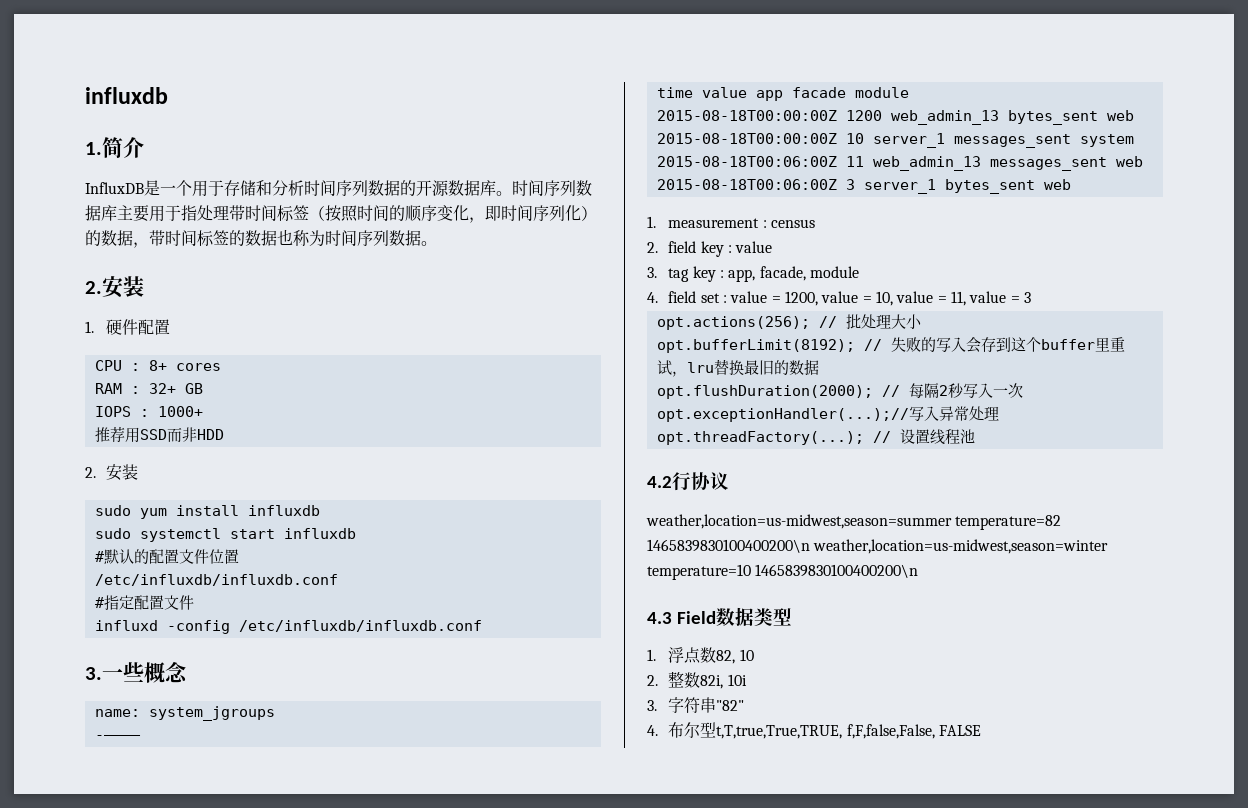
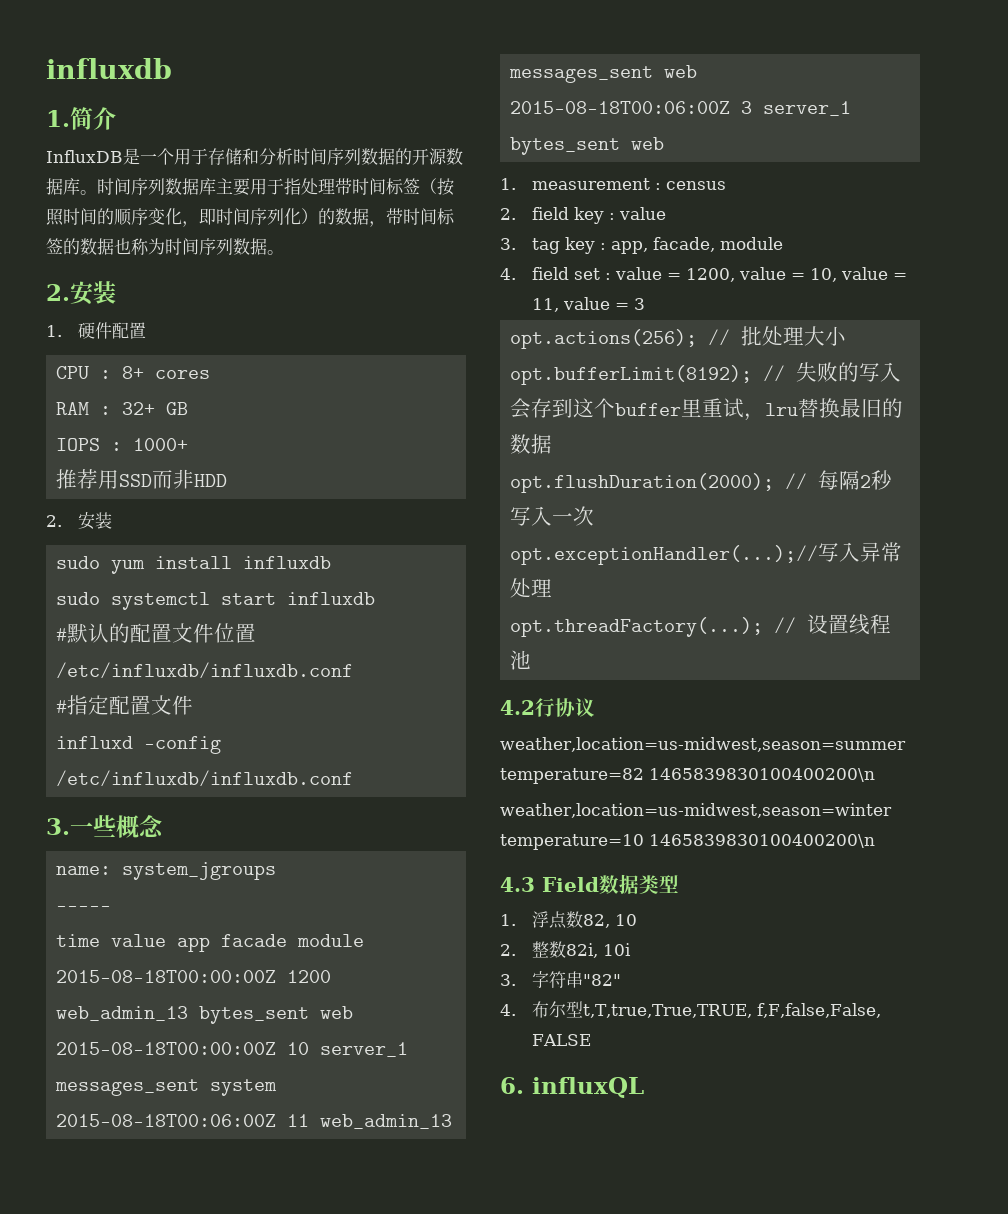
- weather,location=us-midwest,season=summer temperature=82 1465839830100400200\n weather,location=us-midwest,season=winter temperature=10 1465839830100400200\n
+ weather,location=us-midwest,season=summer temperature=82 1465839830100400200\n
+ weather,location=us-midwest,season=winter temperature=10 1465839830100400200\n
+ 6. influxQL

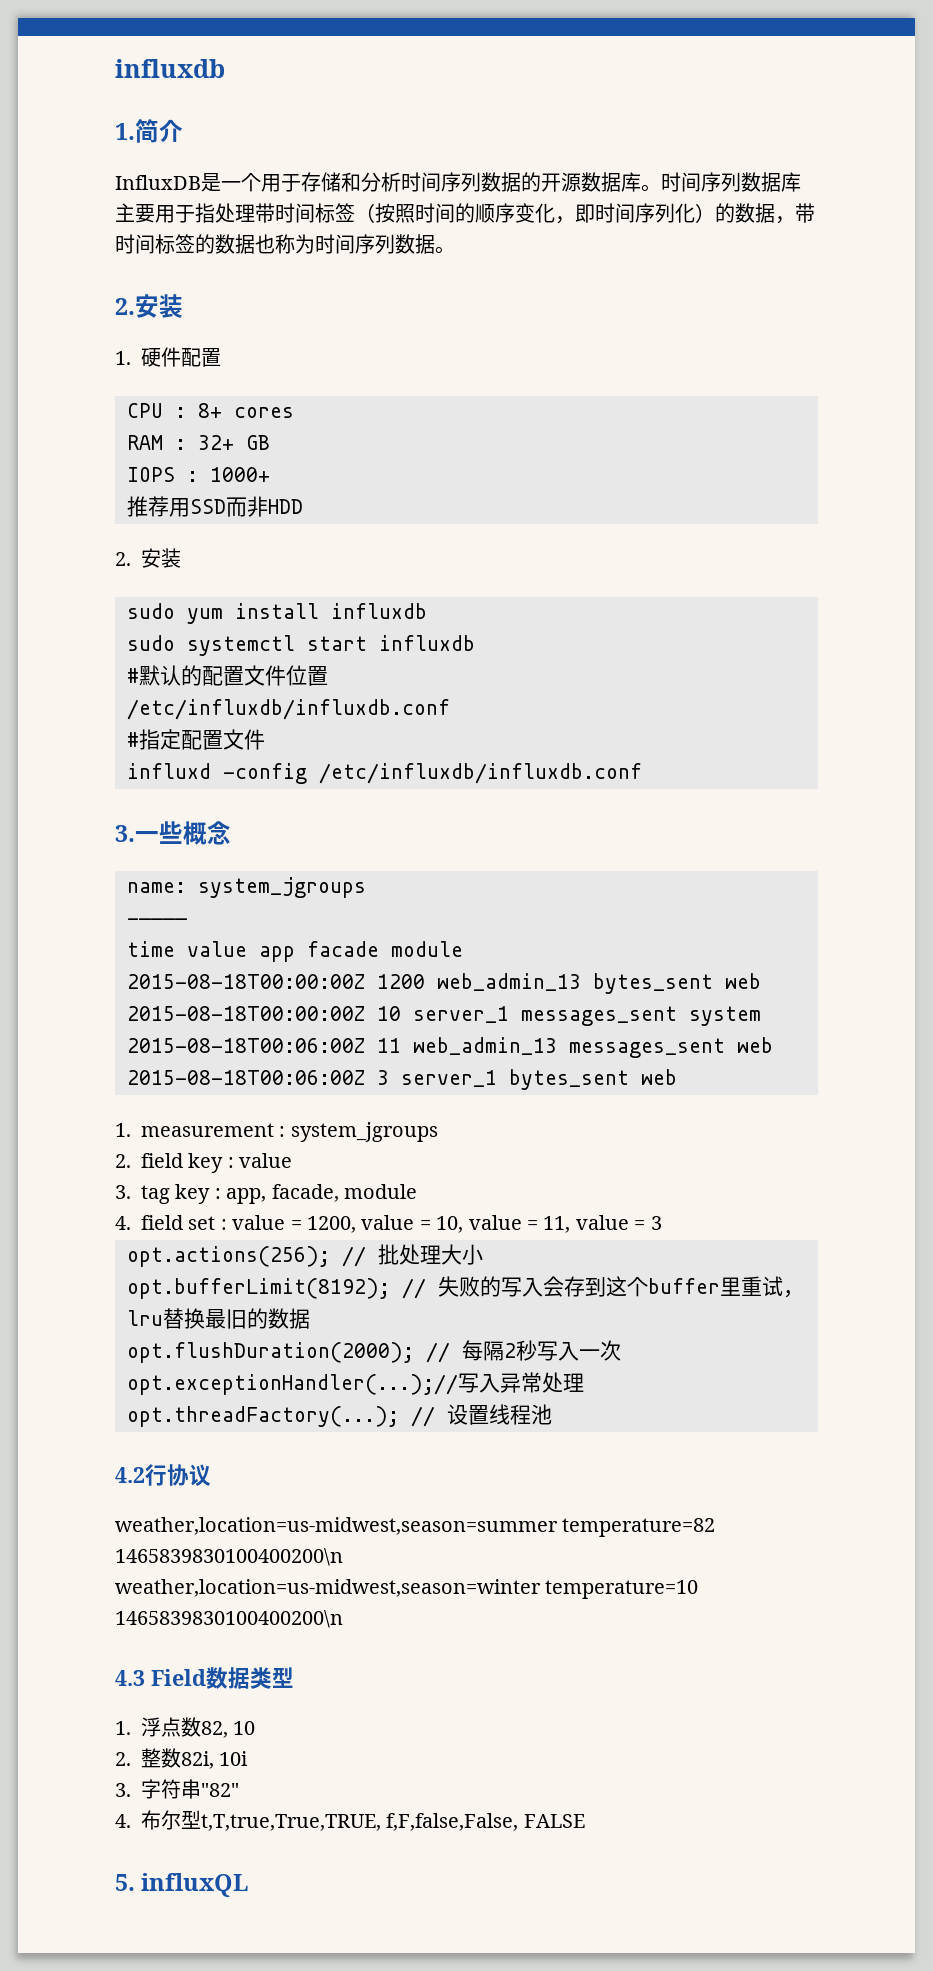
- 1. measurement : census
+ 1. measurement : system_jgroups
- 6. influxQL
+ 5. influxQL

